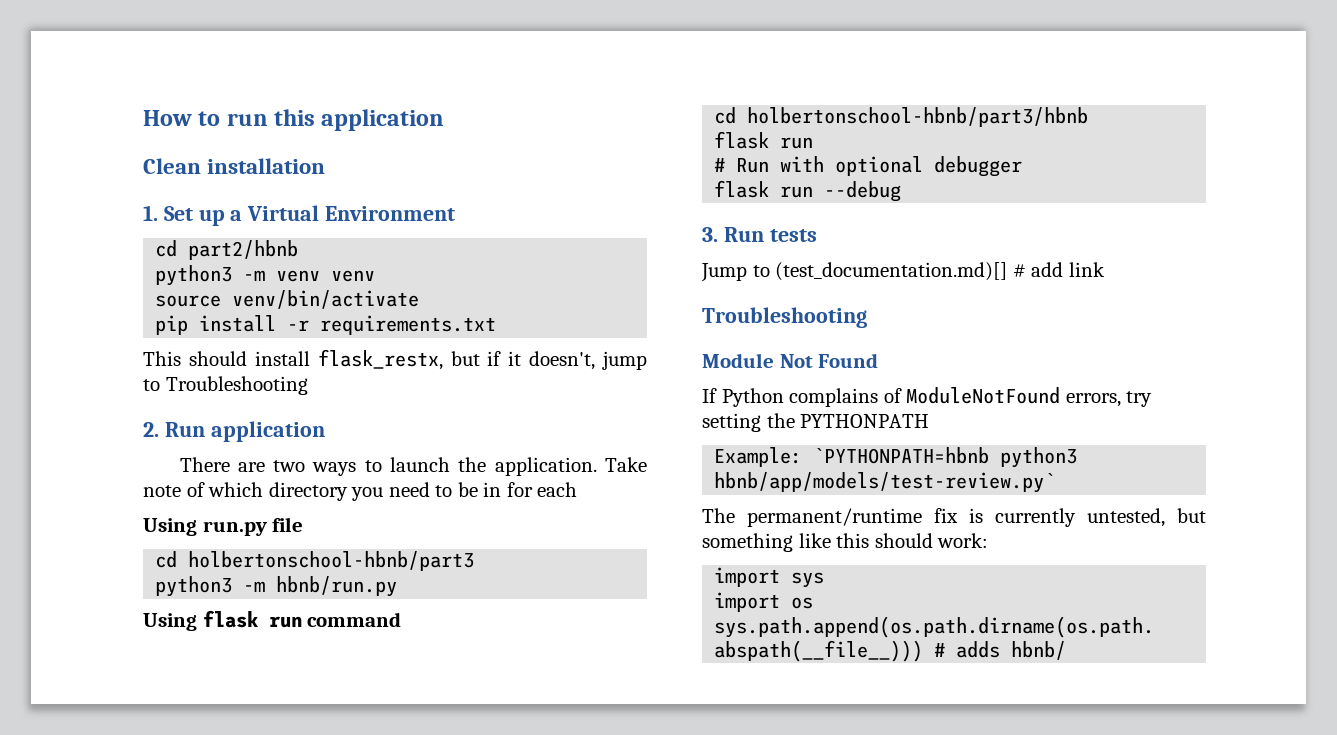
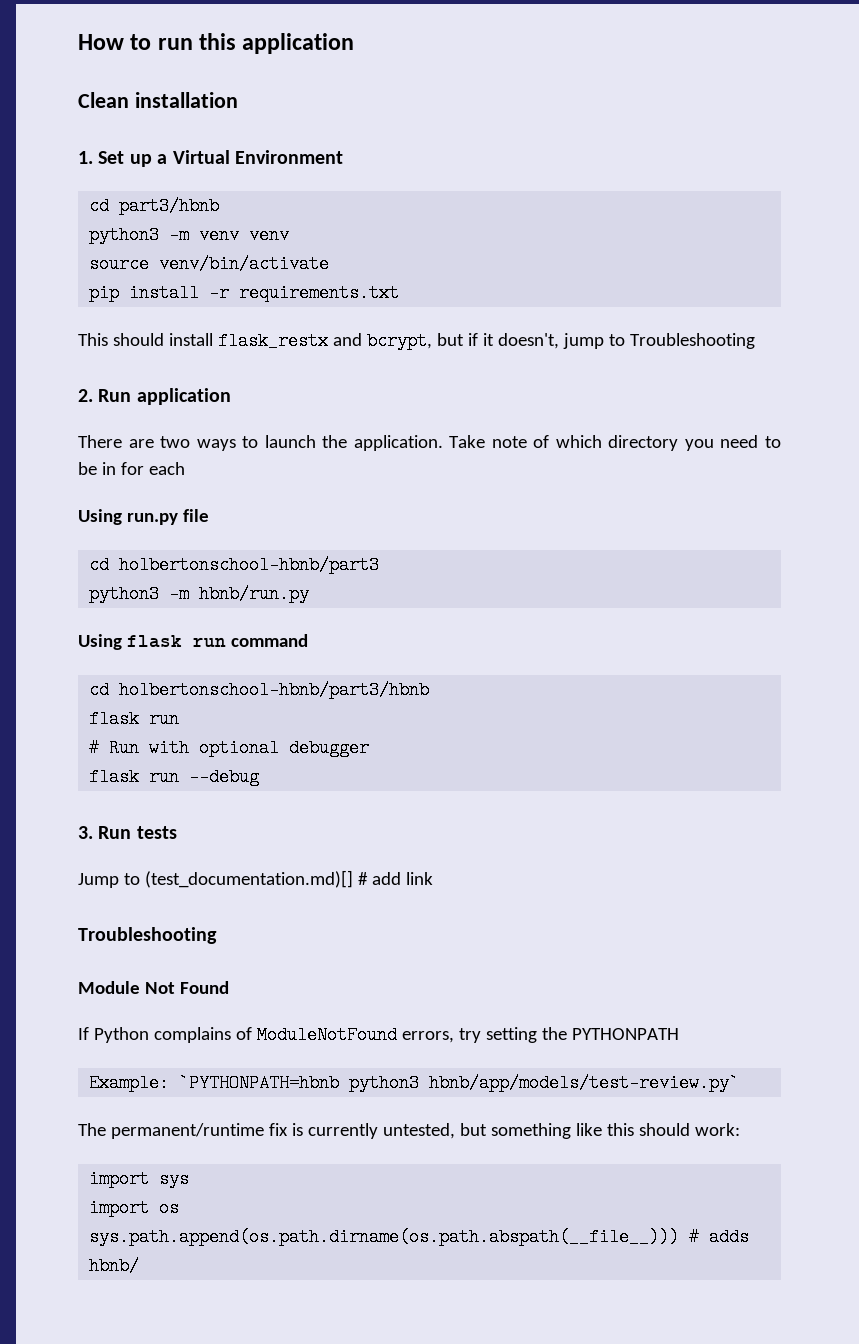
- cd part2/hbnb
+ cd part3/hbnb
- This should install flask_restx, but if it doesn't, jump to Troubleshooting
+ This should install flask_restx and bcrypt, but if it doesn't, jump to Troubleshooting

